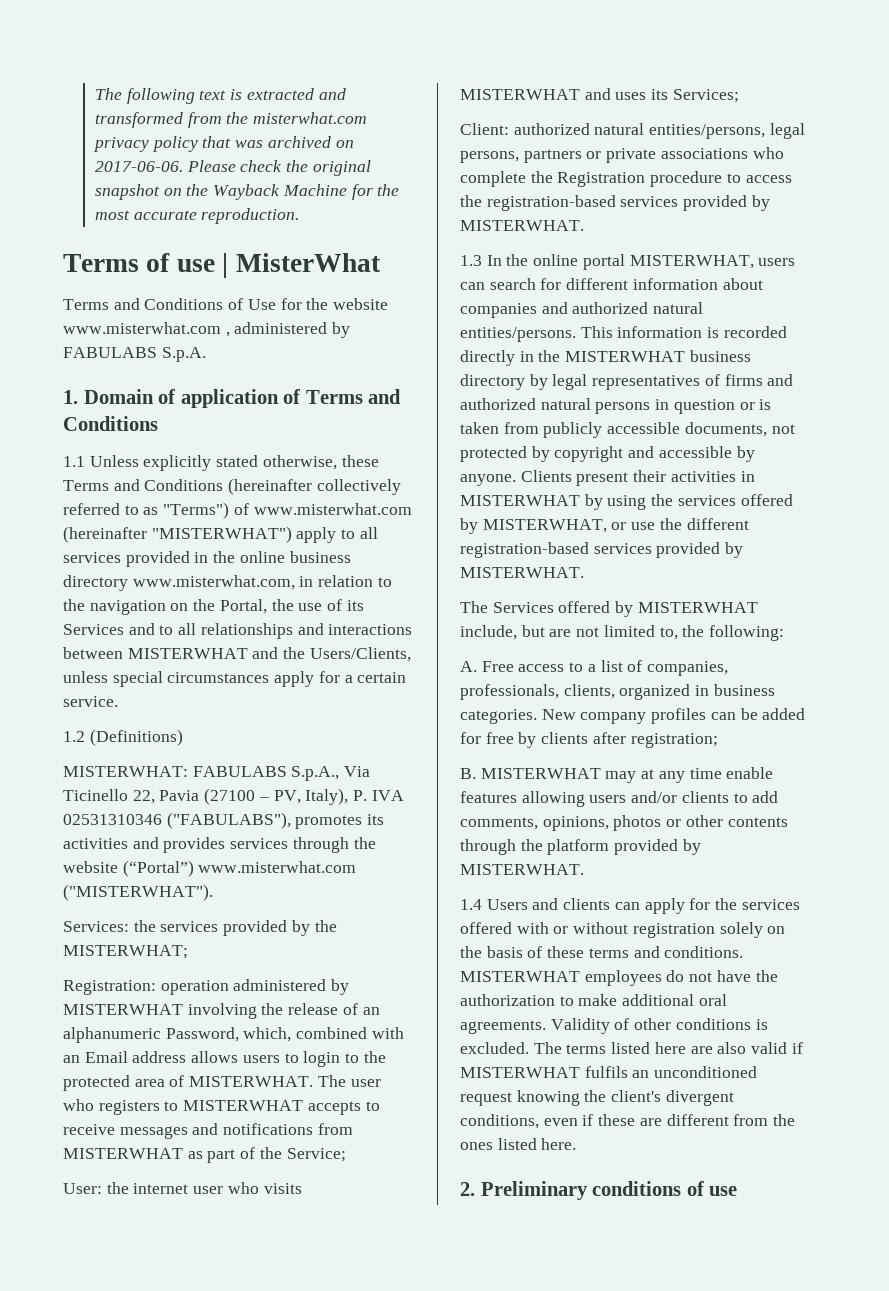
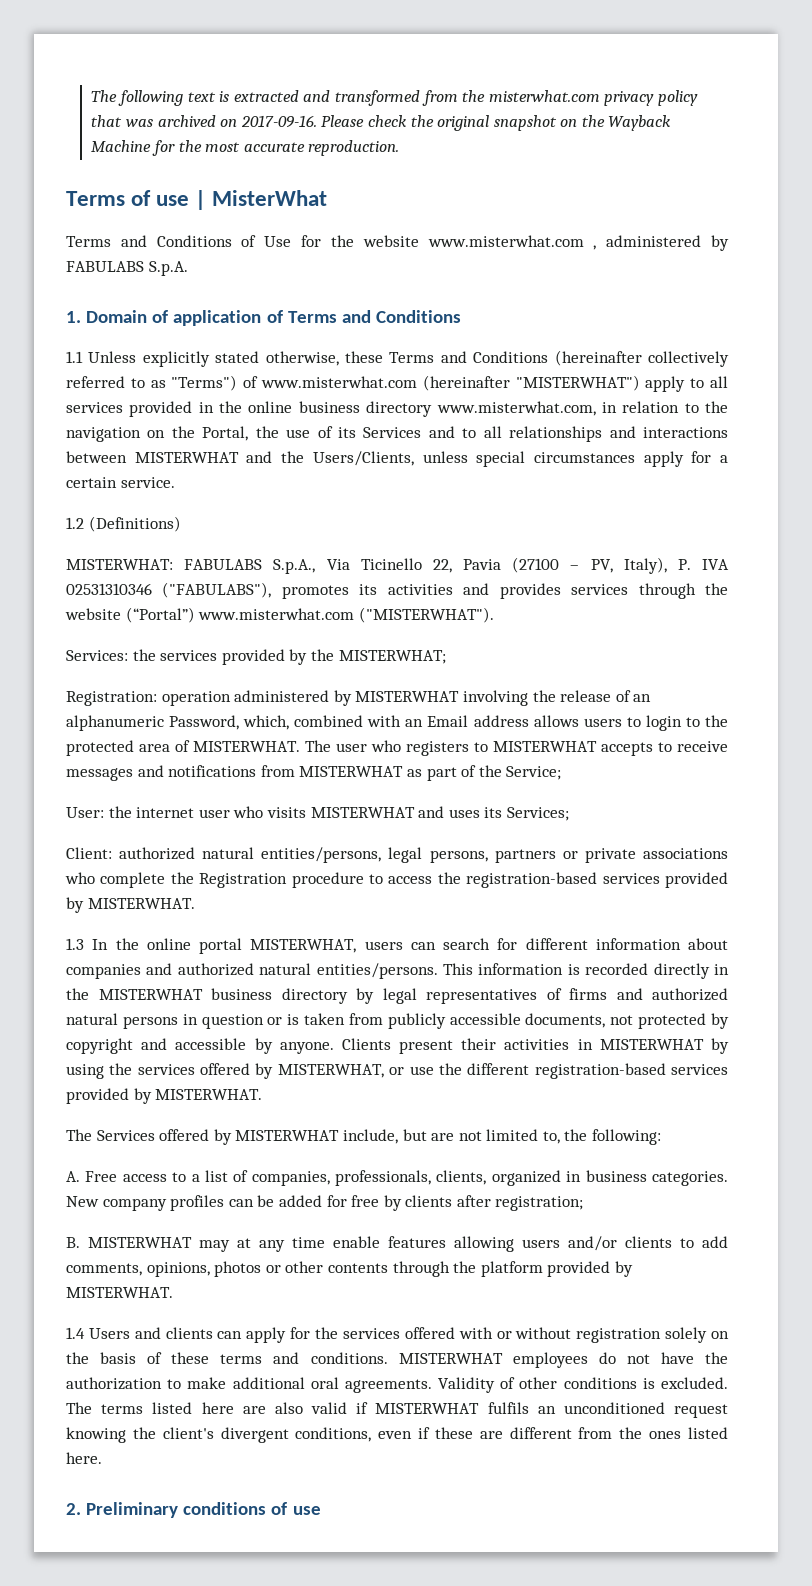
- The following text is extracted and transformed from the misterwhat.com privacy policy that was archived on 2017-06-06.
+ The following text is extracted and transformed from the misterwhat.com privacy policy that was archived on 2017-09-16.

